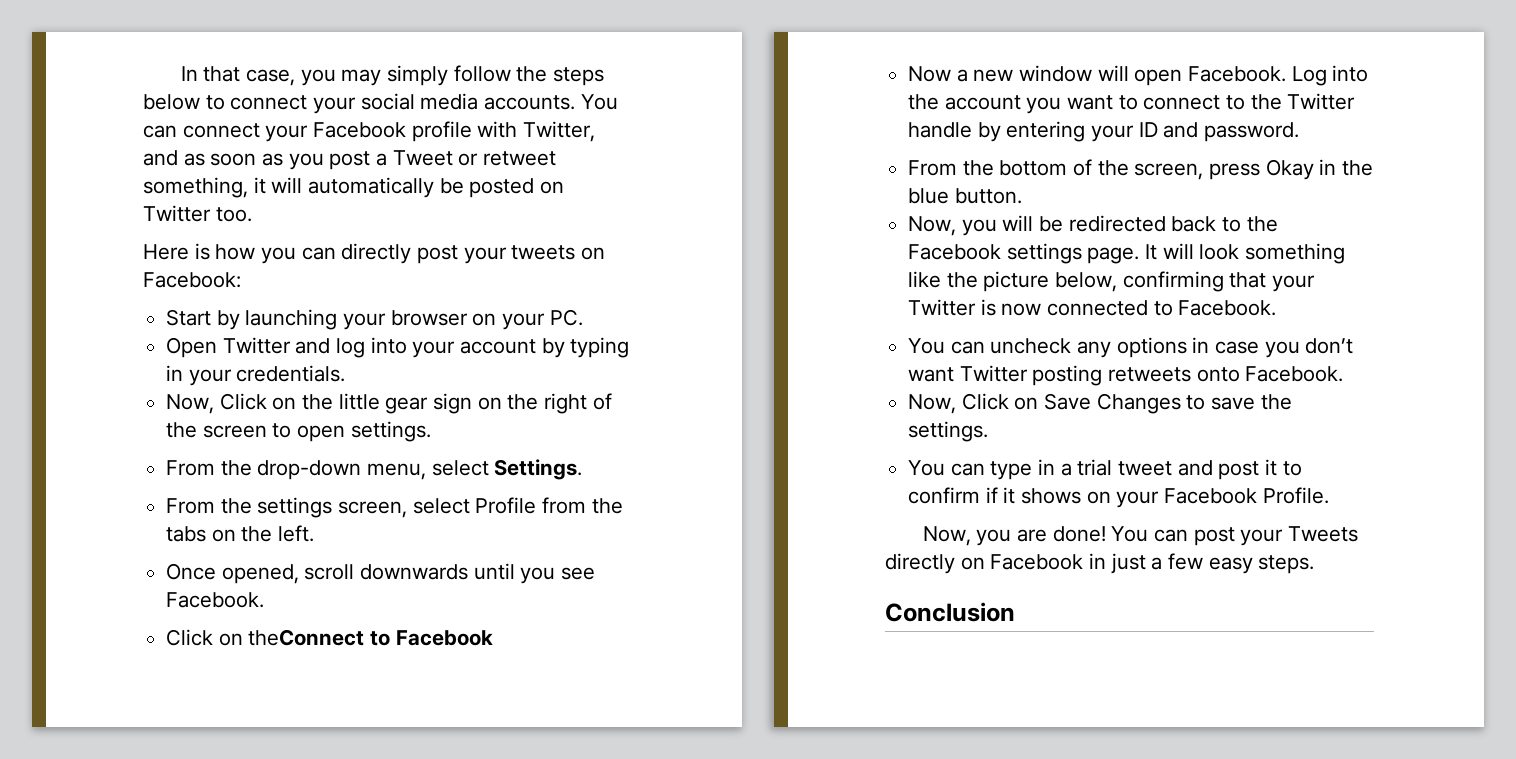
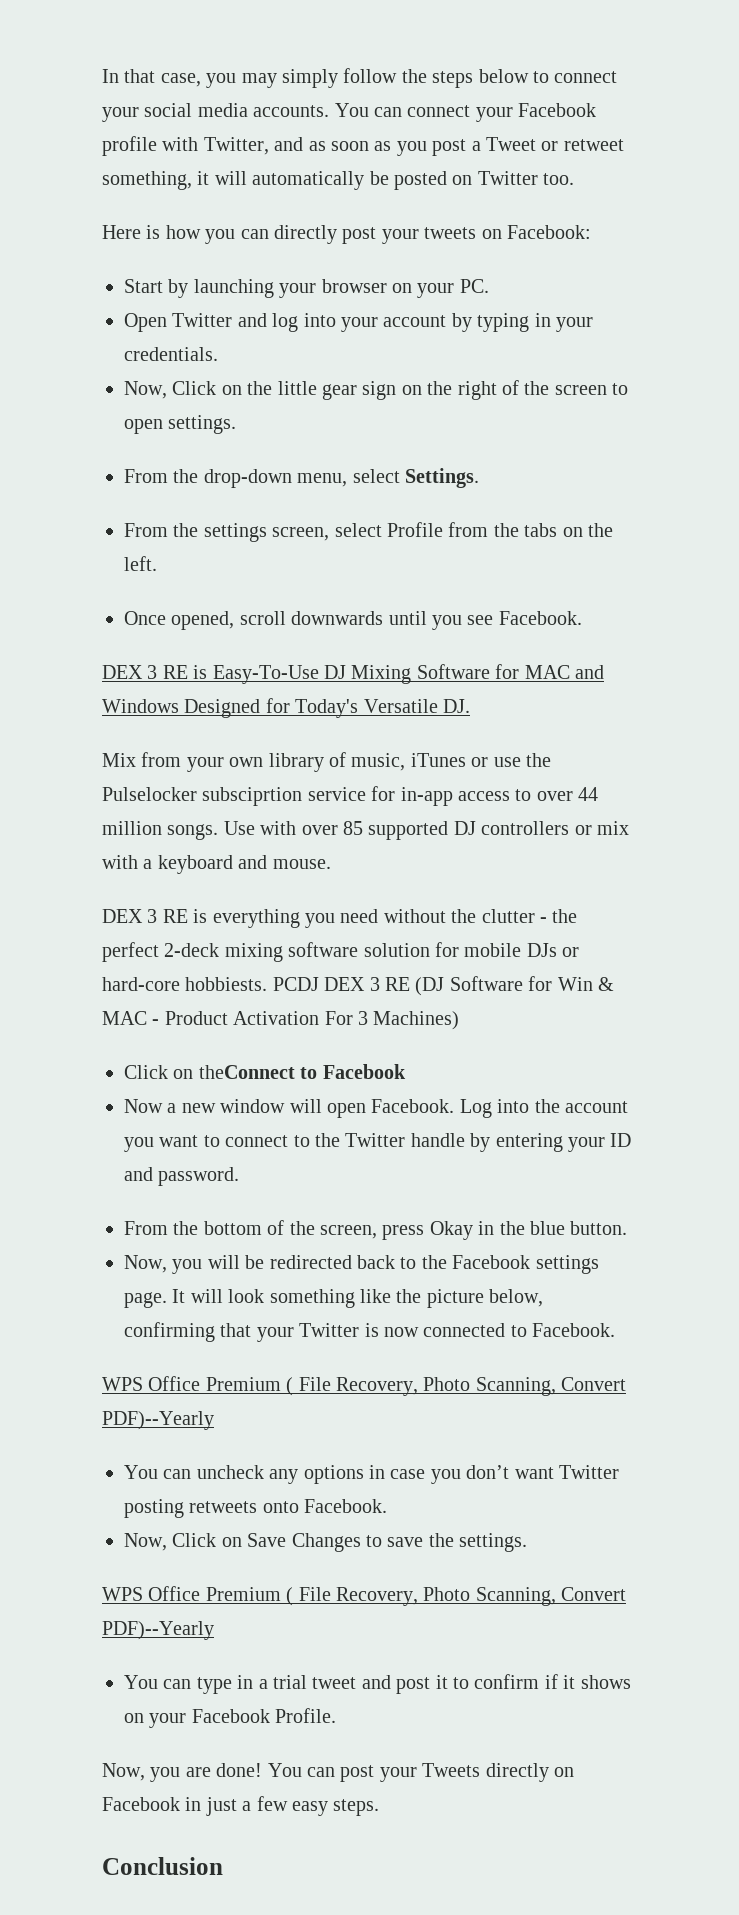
+ DEX 3 RE is Easy-To-Use DJ Mixing Software for MAC and Windows Designed for Today's Versatile DJ.
+ Mix from your own library of music, iTunes or use the Pulselocker subsciprtion service for in-app access to over 44 million songs. Use with over 85 supported DJ controllers or mix with a keyboard and mouse.
+ DEX 3 RE is everything you need without the clutter - the perfect 2-deck mixing software solution for mobile DJs or hard-core hobbiests. PCDJ DEX 3 RE (DJ Software for Win & MAC - Product Activation For 3 Machines)
  It will look something like the picture below, confirming that your Twitter is now connected to Facebook.
+ WPS Office Premium ( File Recovery, Photo Scanning, Convert PDF)--Yearly
  Now, Click on Save Changes to save the settings.
+ WPS Office Premium ( File Recovery, Photo Scanning, Convert PDF)--Yearly

